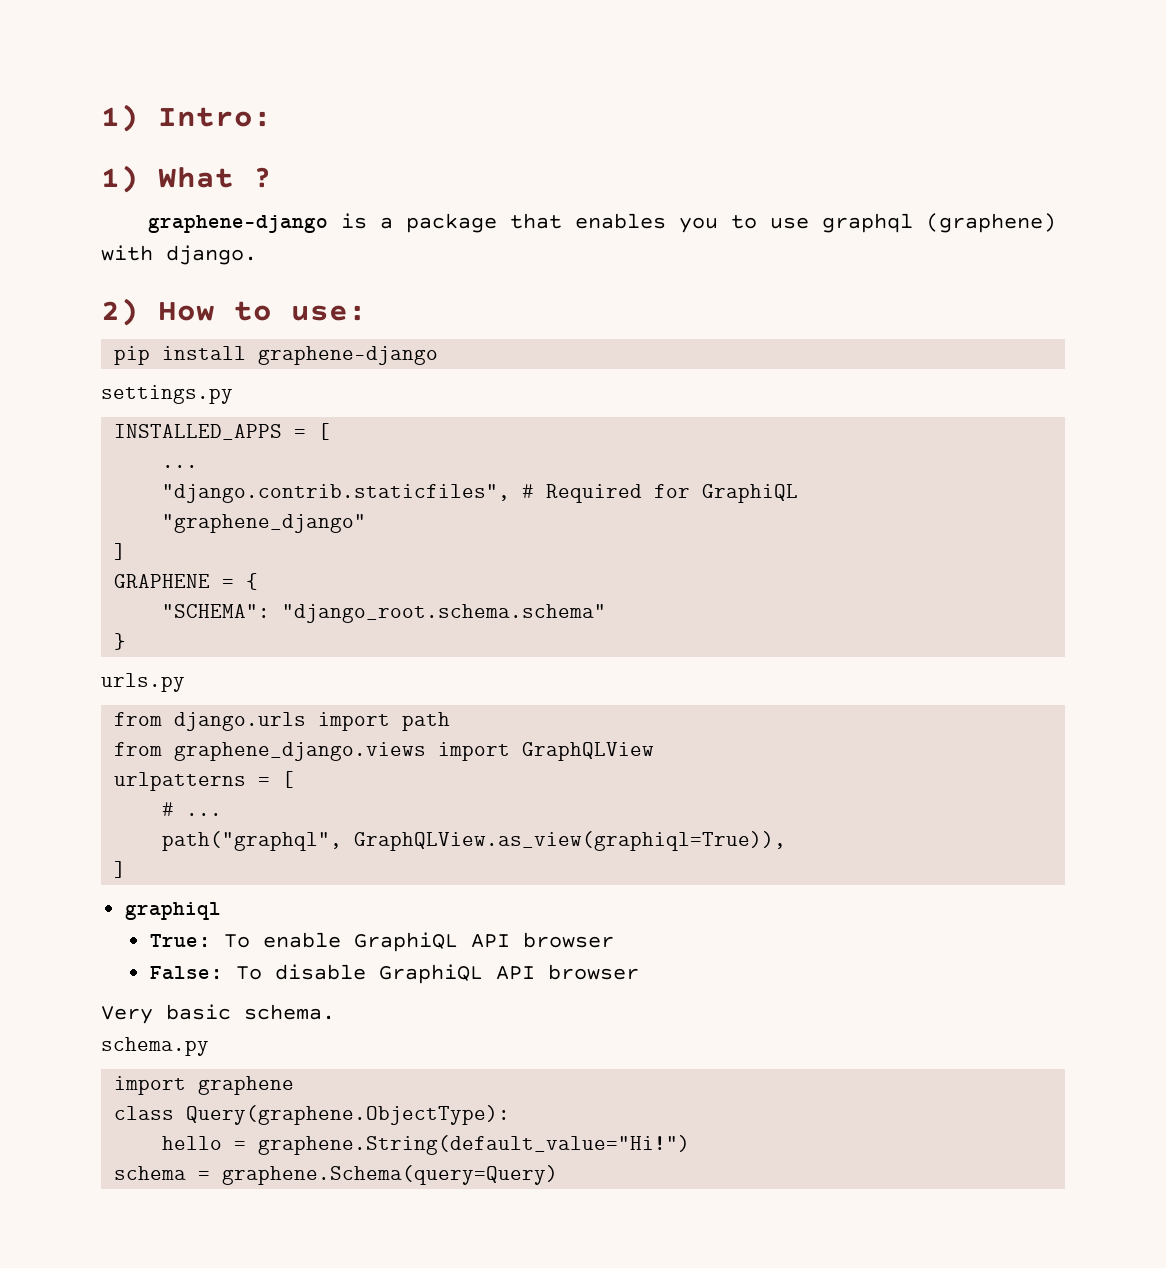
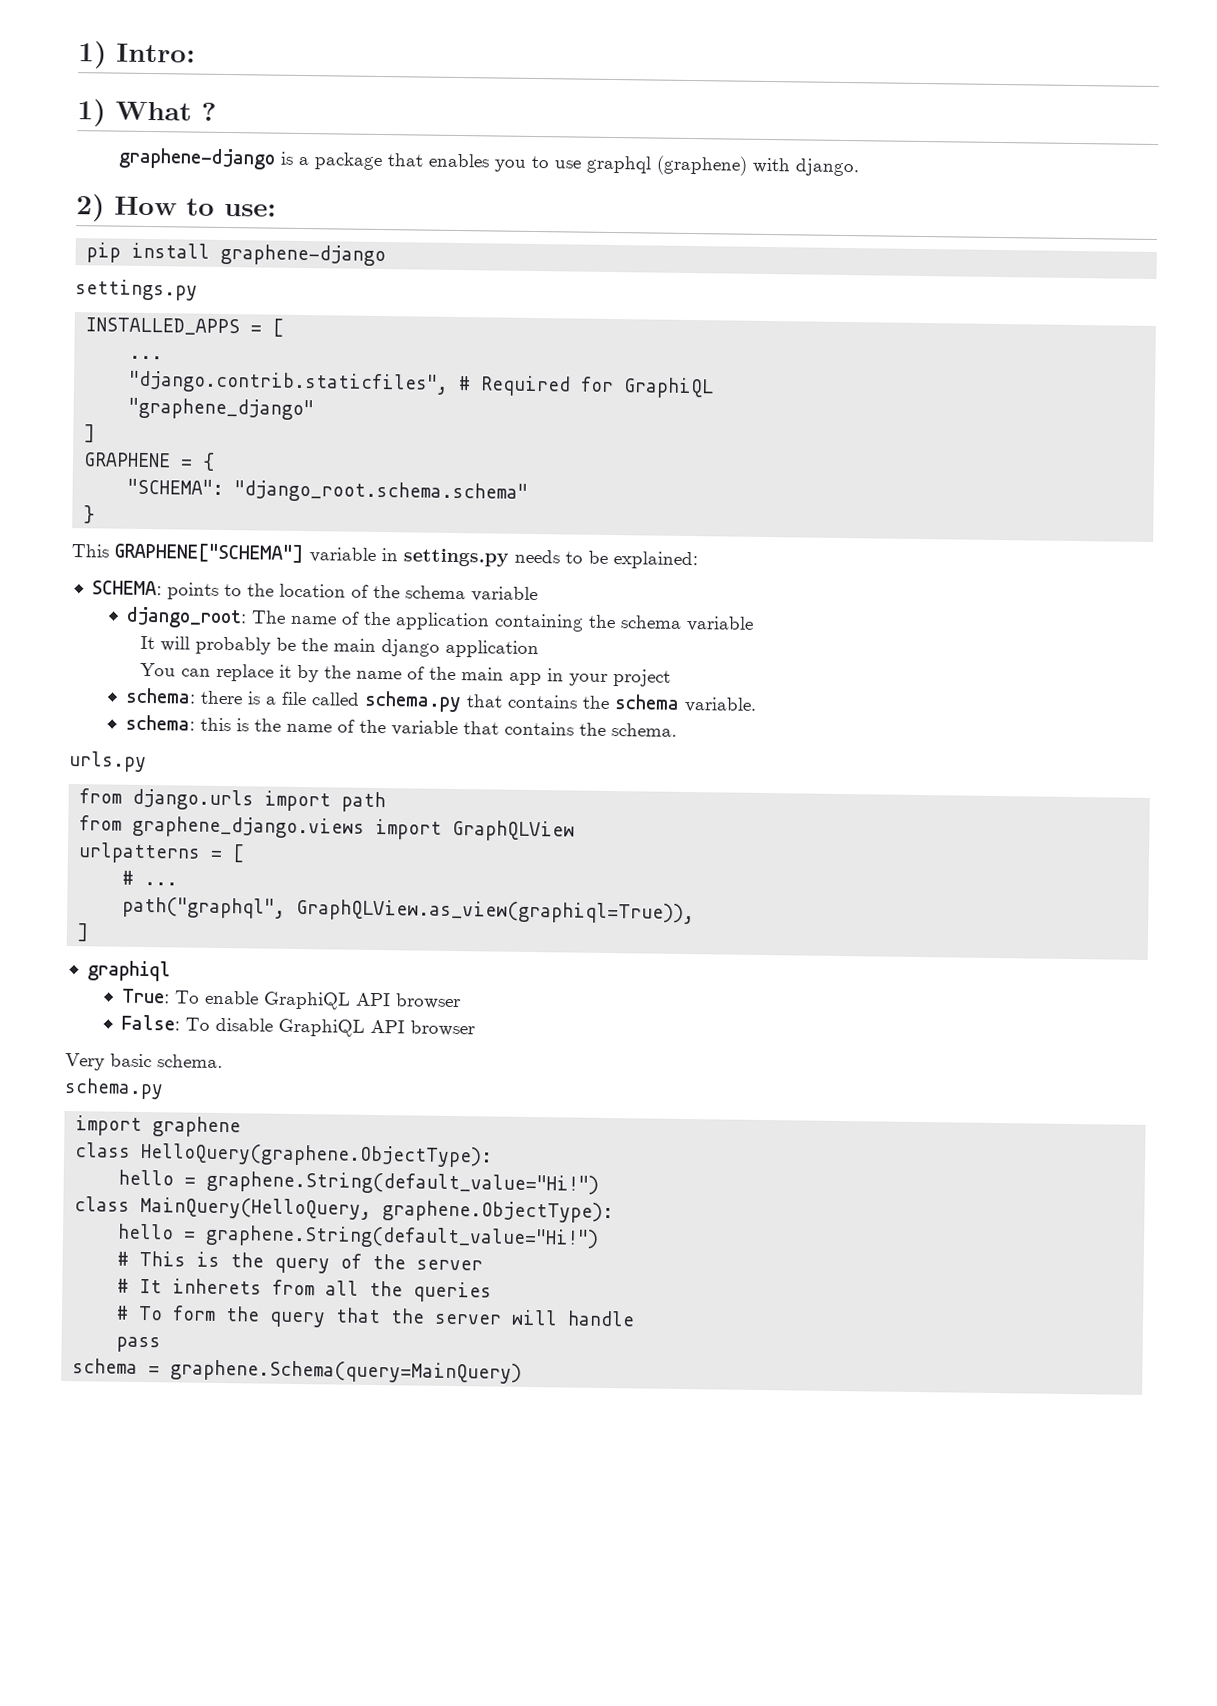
+ This GRAPHENE["SCHEMA"] variable in settings.py needs to be explained:
+ SCHEMA: points to the location of the schema variable
+ django_root: The name of the application containing the schema variable
+ It will probably be the main django application
+ You can replace it by the name of the main app in your project
+ schema: there is a file called schema.py that contains the schema variable.
+ schema: this is the name of the variable that contains the schema.
- class Query(graphene.ObjectType):
+ class HelloQuery(graphene.ObjectType):
  hello = graphene.String(default_value="Hi!")
+ class MainQuery(HelloQuery, graphene.ObjectType):
+ hello = graphene.String(default_value="Hi!")
+ # This is the query of the server
+ # It inherets from all the queries
+ # To form the query that the server will handle
+ pass
- schema = graphene.Schema(query=Query)
+ schema = graphene.Schema(query=MainQuery)

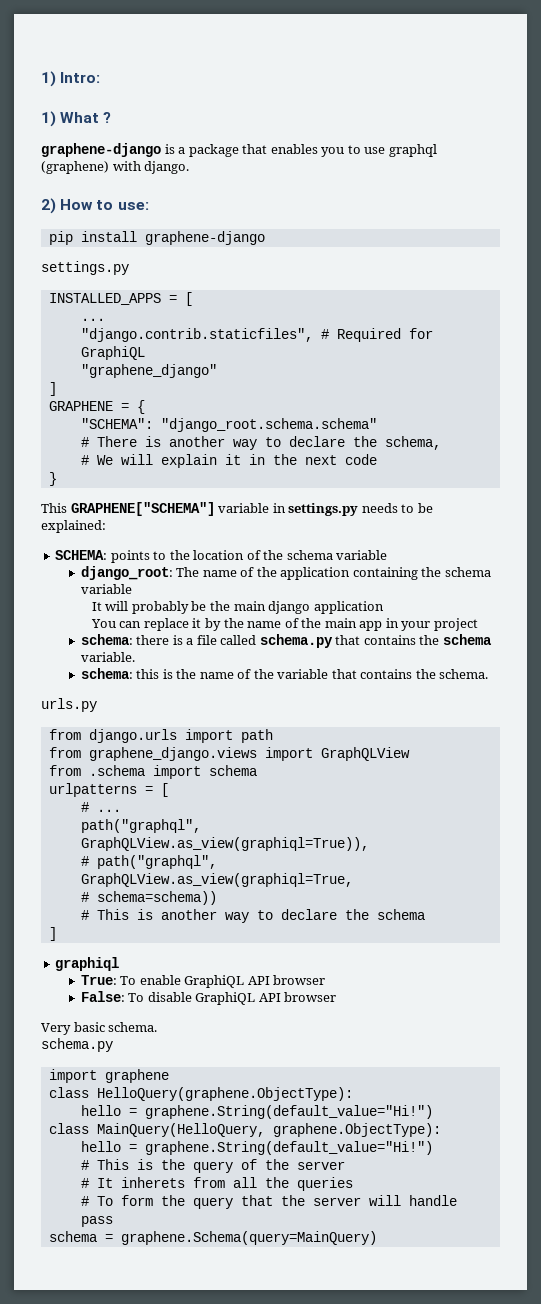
+ # There is another way to declare the schema,
+ # We will explain it in the next code
+ from .schema import schema
+ # path("graphql", GraphQLView.as_view(graphiql=True,
+ # schema=schema))
+ # This is another way to declare the schema

